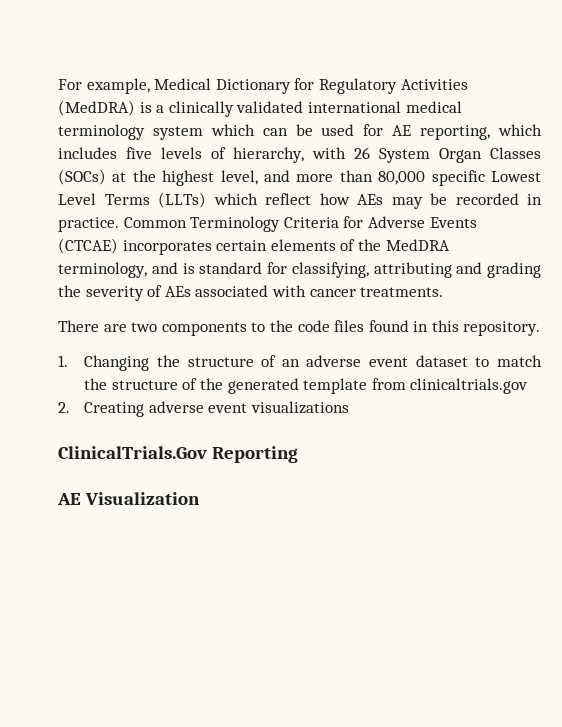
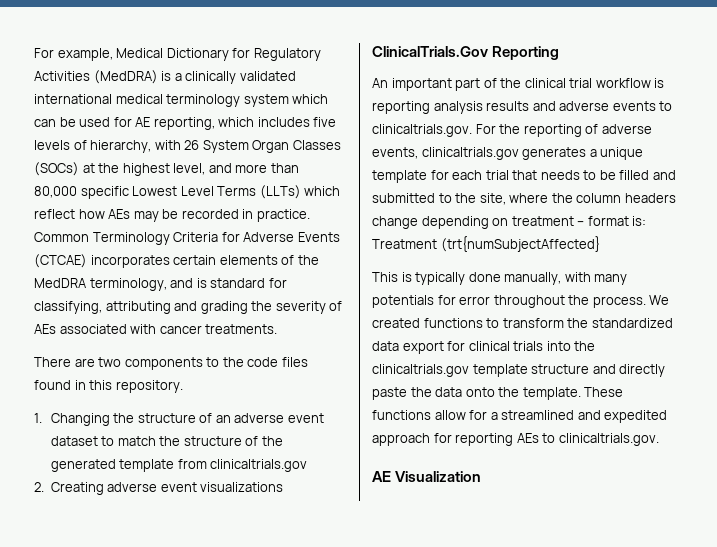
+ An important part of the clinical trial workflow is reporting analysis results and adverse events to clinicaltrials.gov. For the reporting of adverse events, clinicaltrials.gov generates a unique template for each trial that needs to be filled and submitted to the site, where the column headers change depending on treatment – format is: Treatment (trt{numSubjectAffected}
+ This is typically done manually, with many potentials for error throughout the process. We created functions to transform the standardized data export for clinical trials into the clinicaltrials.gov template structure and directly paste the data onto the template. These functions allow for a streamlined and expedited approach for reporting AEs to clinicaltrials.gov.

